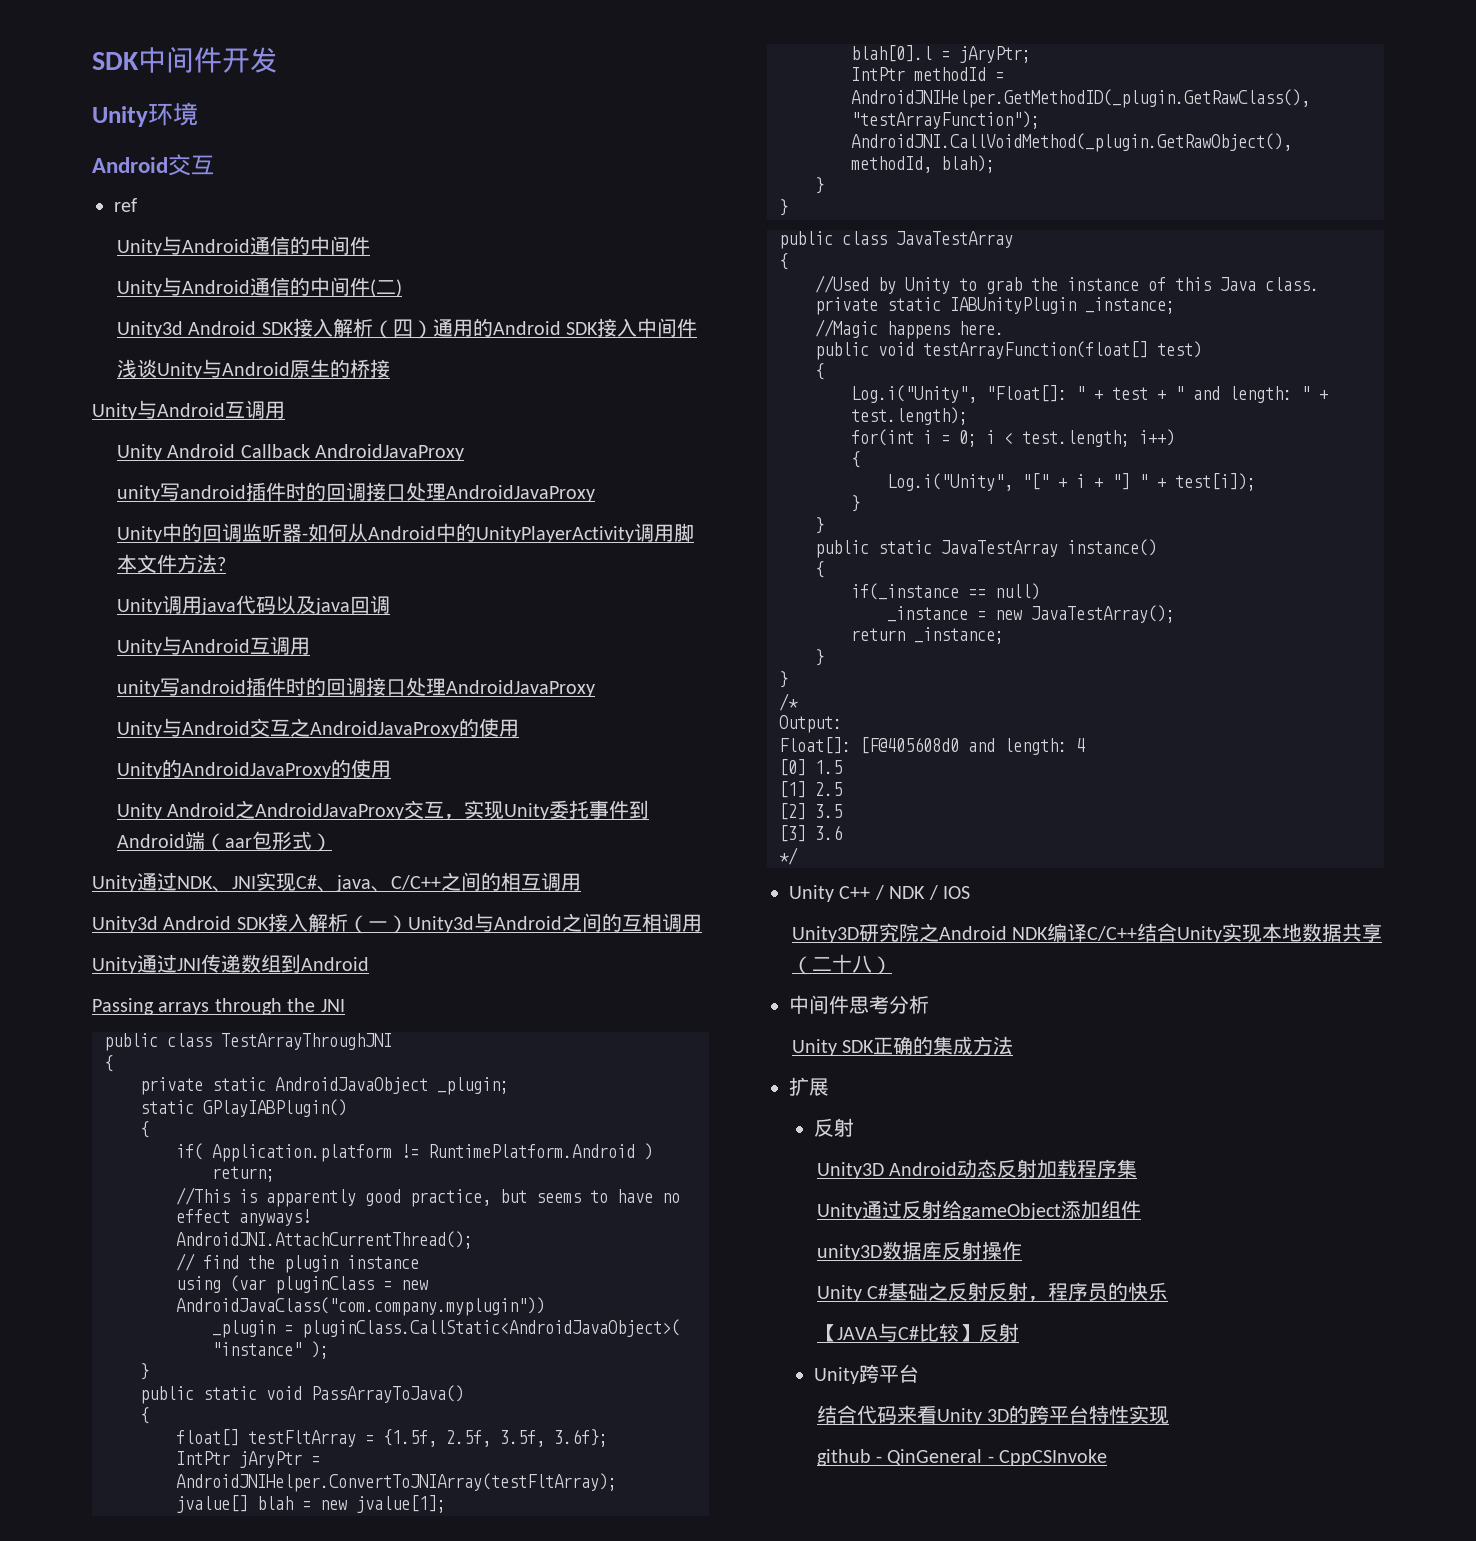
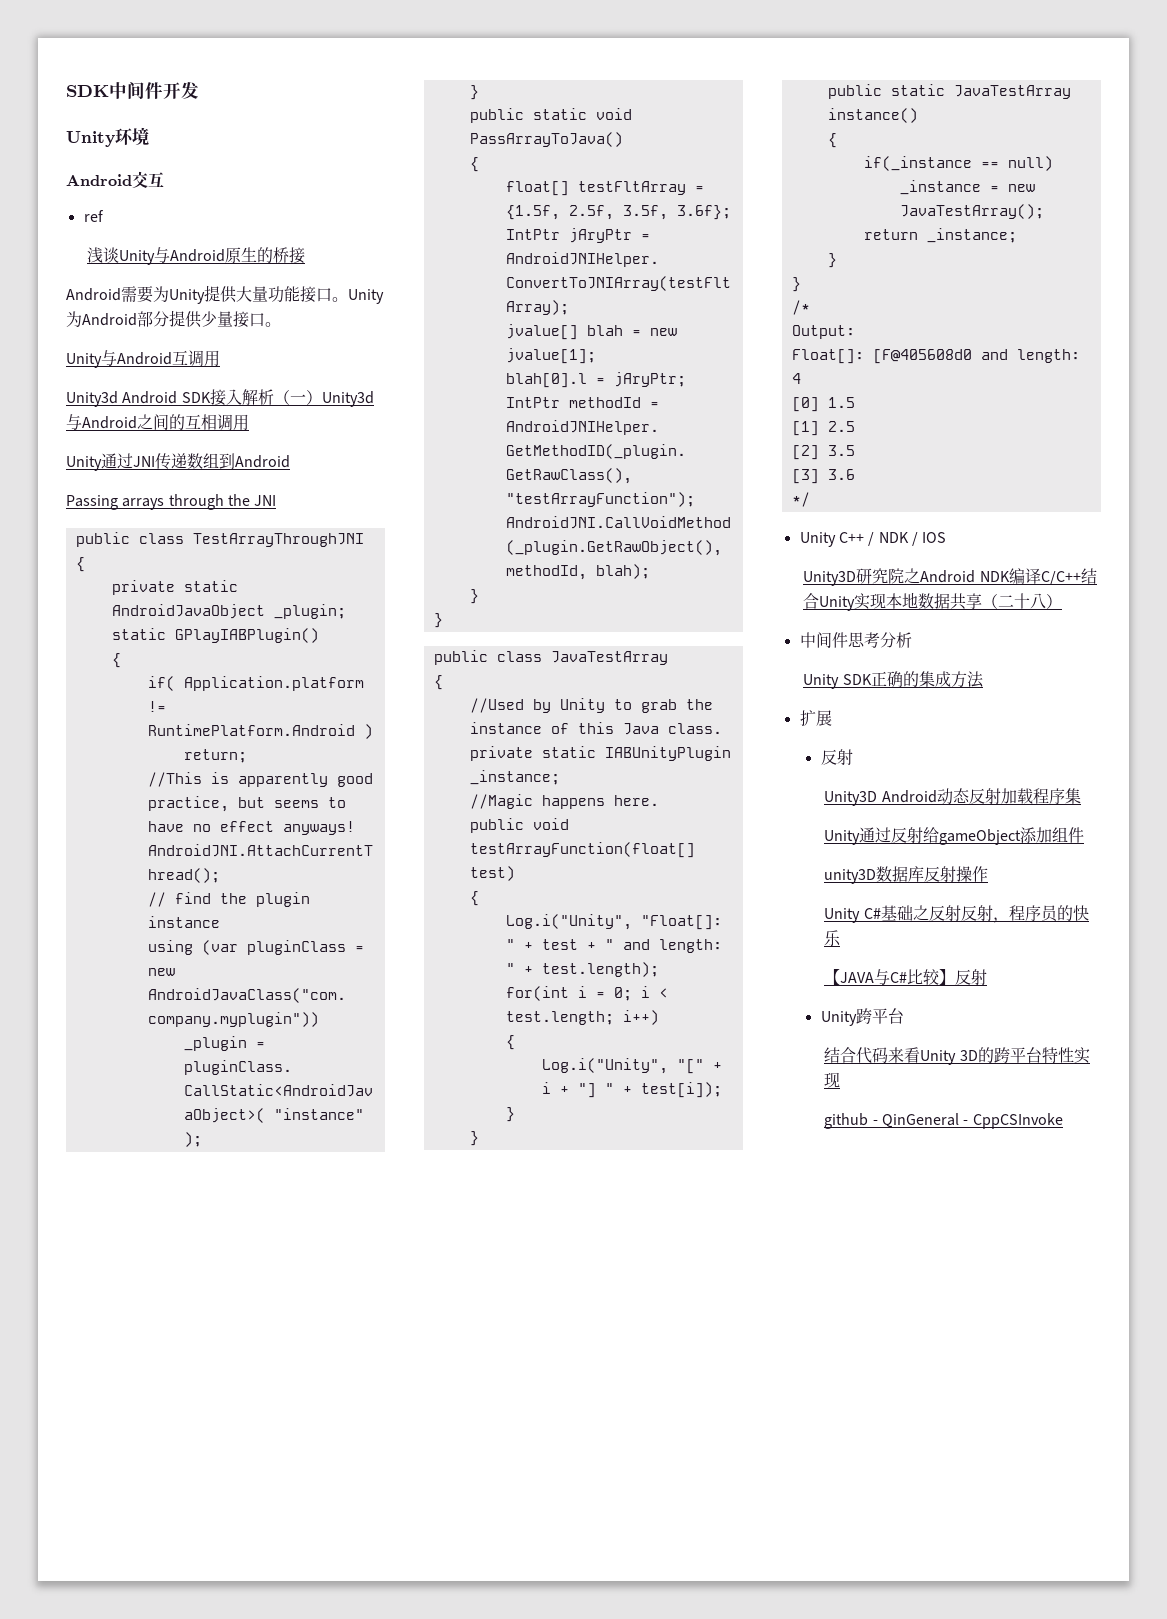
  ref
- Unity与Android通信的中间件
- Unity与Android通信的中间件(二)
- Unity3d Android SDK接入解析（四）通用的Android SDK接入中间件
  浅谈Unity与Android原生的桥接
+ Android需要为Unity提供大量功能接口。Unity为Android部分提供少量接口。
  Unity与Android互调用
- Unity Android Callback AndroidJavaProxy
- unity写android插件时的回调接口处理AndroidJavaProxy
- Unity中的回调监听器-如何从Android中的UnityPlayerActivity调用脚本文件方法?
- Unity调用java代码以及java回调
- Unity与Android互调用
- unity写android插件时的回调接口处理AndroidJavaProxy
- Unity与Android交互之AndroidJavaProxy的使用
- Unity的AndroidJavaProxy的使用
- Unity Android之AndroidJavaProxy交互，实现Unity委托事件到Android端（aar包形式）
- Unity通过NDK、JNI实现C#、java、C/C++之间的相互调用

